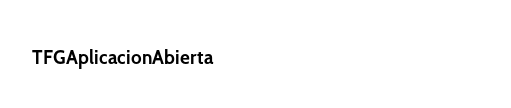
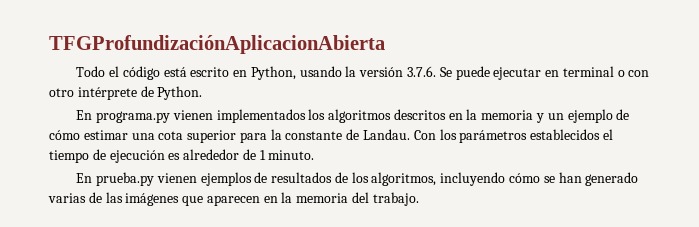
- TFGAplicacionAbierta
+ TFGProfundizaciónAplicacionAbierta
+ Todo el código está escrito en Python, usando la versión 3.7.6. Se puede ejecutar en terminal o con otro intérprete de Python.
+ En programa.py vienen implementados los algoritmos descritos en la memoria y un ejemplo de cómo estimar una cota superior para la constante de Landau. Con los parámetros establecidos el tiempo de ejecución es alrededor de 1 minuto.
+ En prueba.py vienen ejemplos de resultados de los algoritmos, incluyendo cómo se han generado varias de las imágenes que aparecen en la memoria del trabajo.

